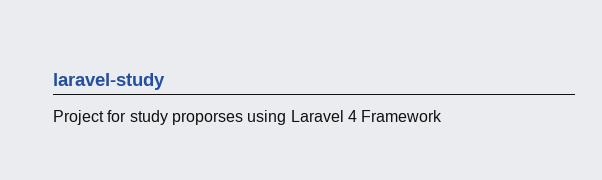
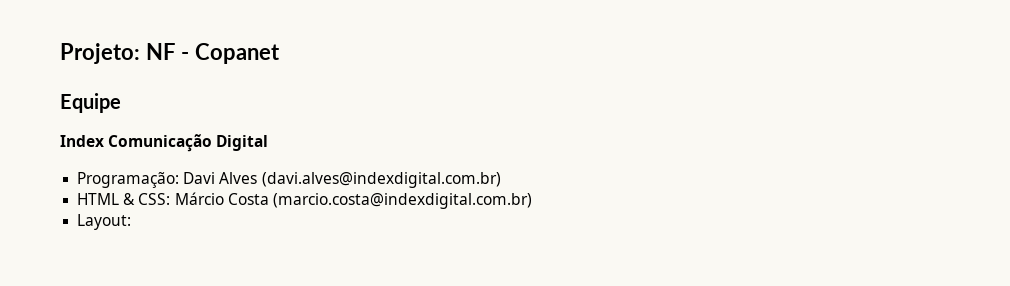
- laravel-study
- Project for study proporses using Laravel 4 Framework
+ Projeto: NF - Copanet
+ Equipe
+ Index Comunicação Digital
+ Programação: Davi Alves (davi.alves@indexdigital.com.br)
+ HTML & CSS: Márcio Costa (marcio.costa@indexdigital.com.br)
+ Layout:

